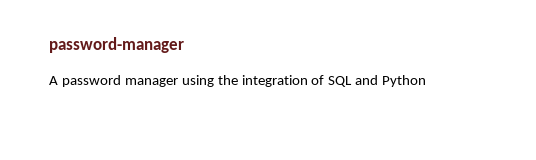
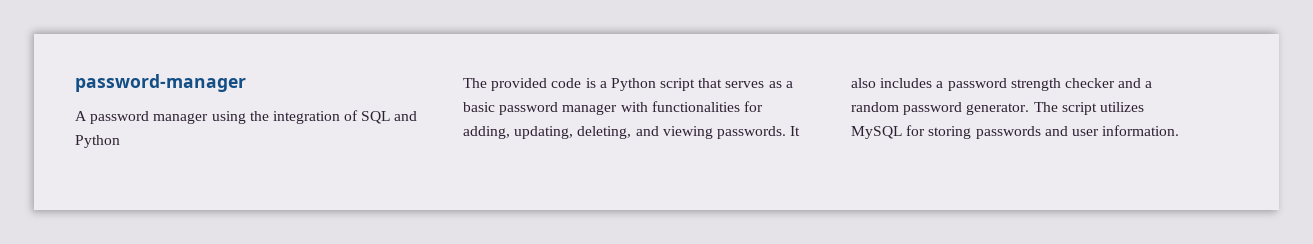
+ The provided code is a Python script that serves as a basic password manager with functionalities for adding, updating, deleting, and viewing passwords. It also includes a password strength checker and a random password generator. The script utilizes MySQL for storing passwords and user information.

